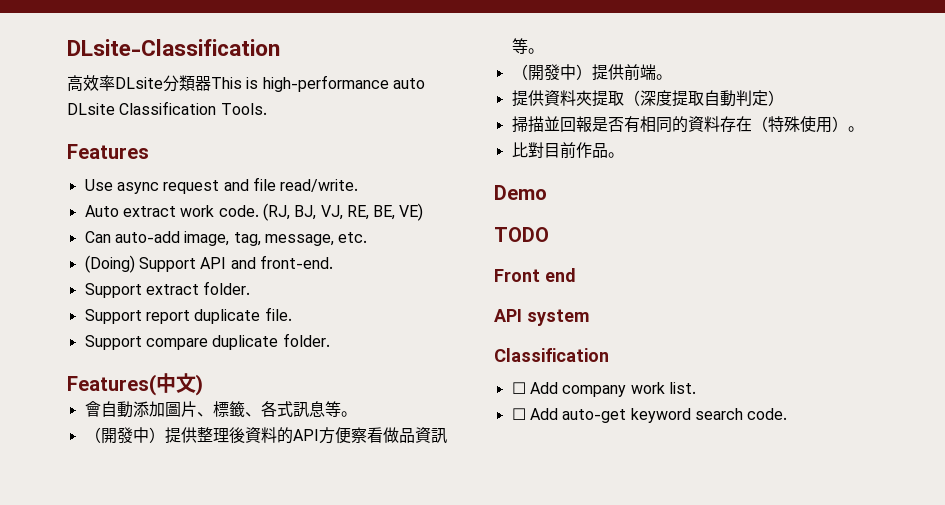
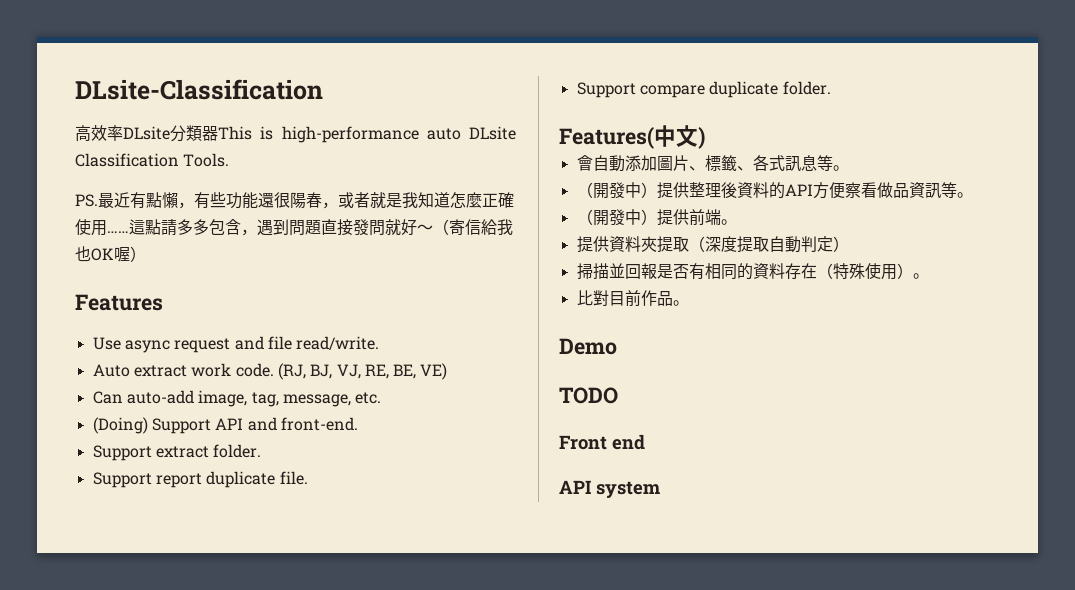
+ PS.最近有點懶，有些功能還很陽春，或者就是我知道怎麼正確使用……這點請多多包含，遇到問題直接發問就好～（寄信給我也OK喔）
  API system
- Classification
- ☐ Add company work list.
- ☐ Add auto-get keyword search code.

